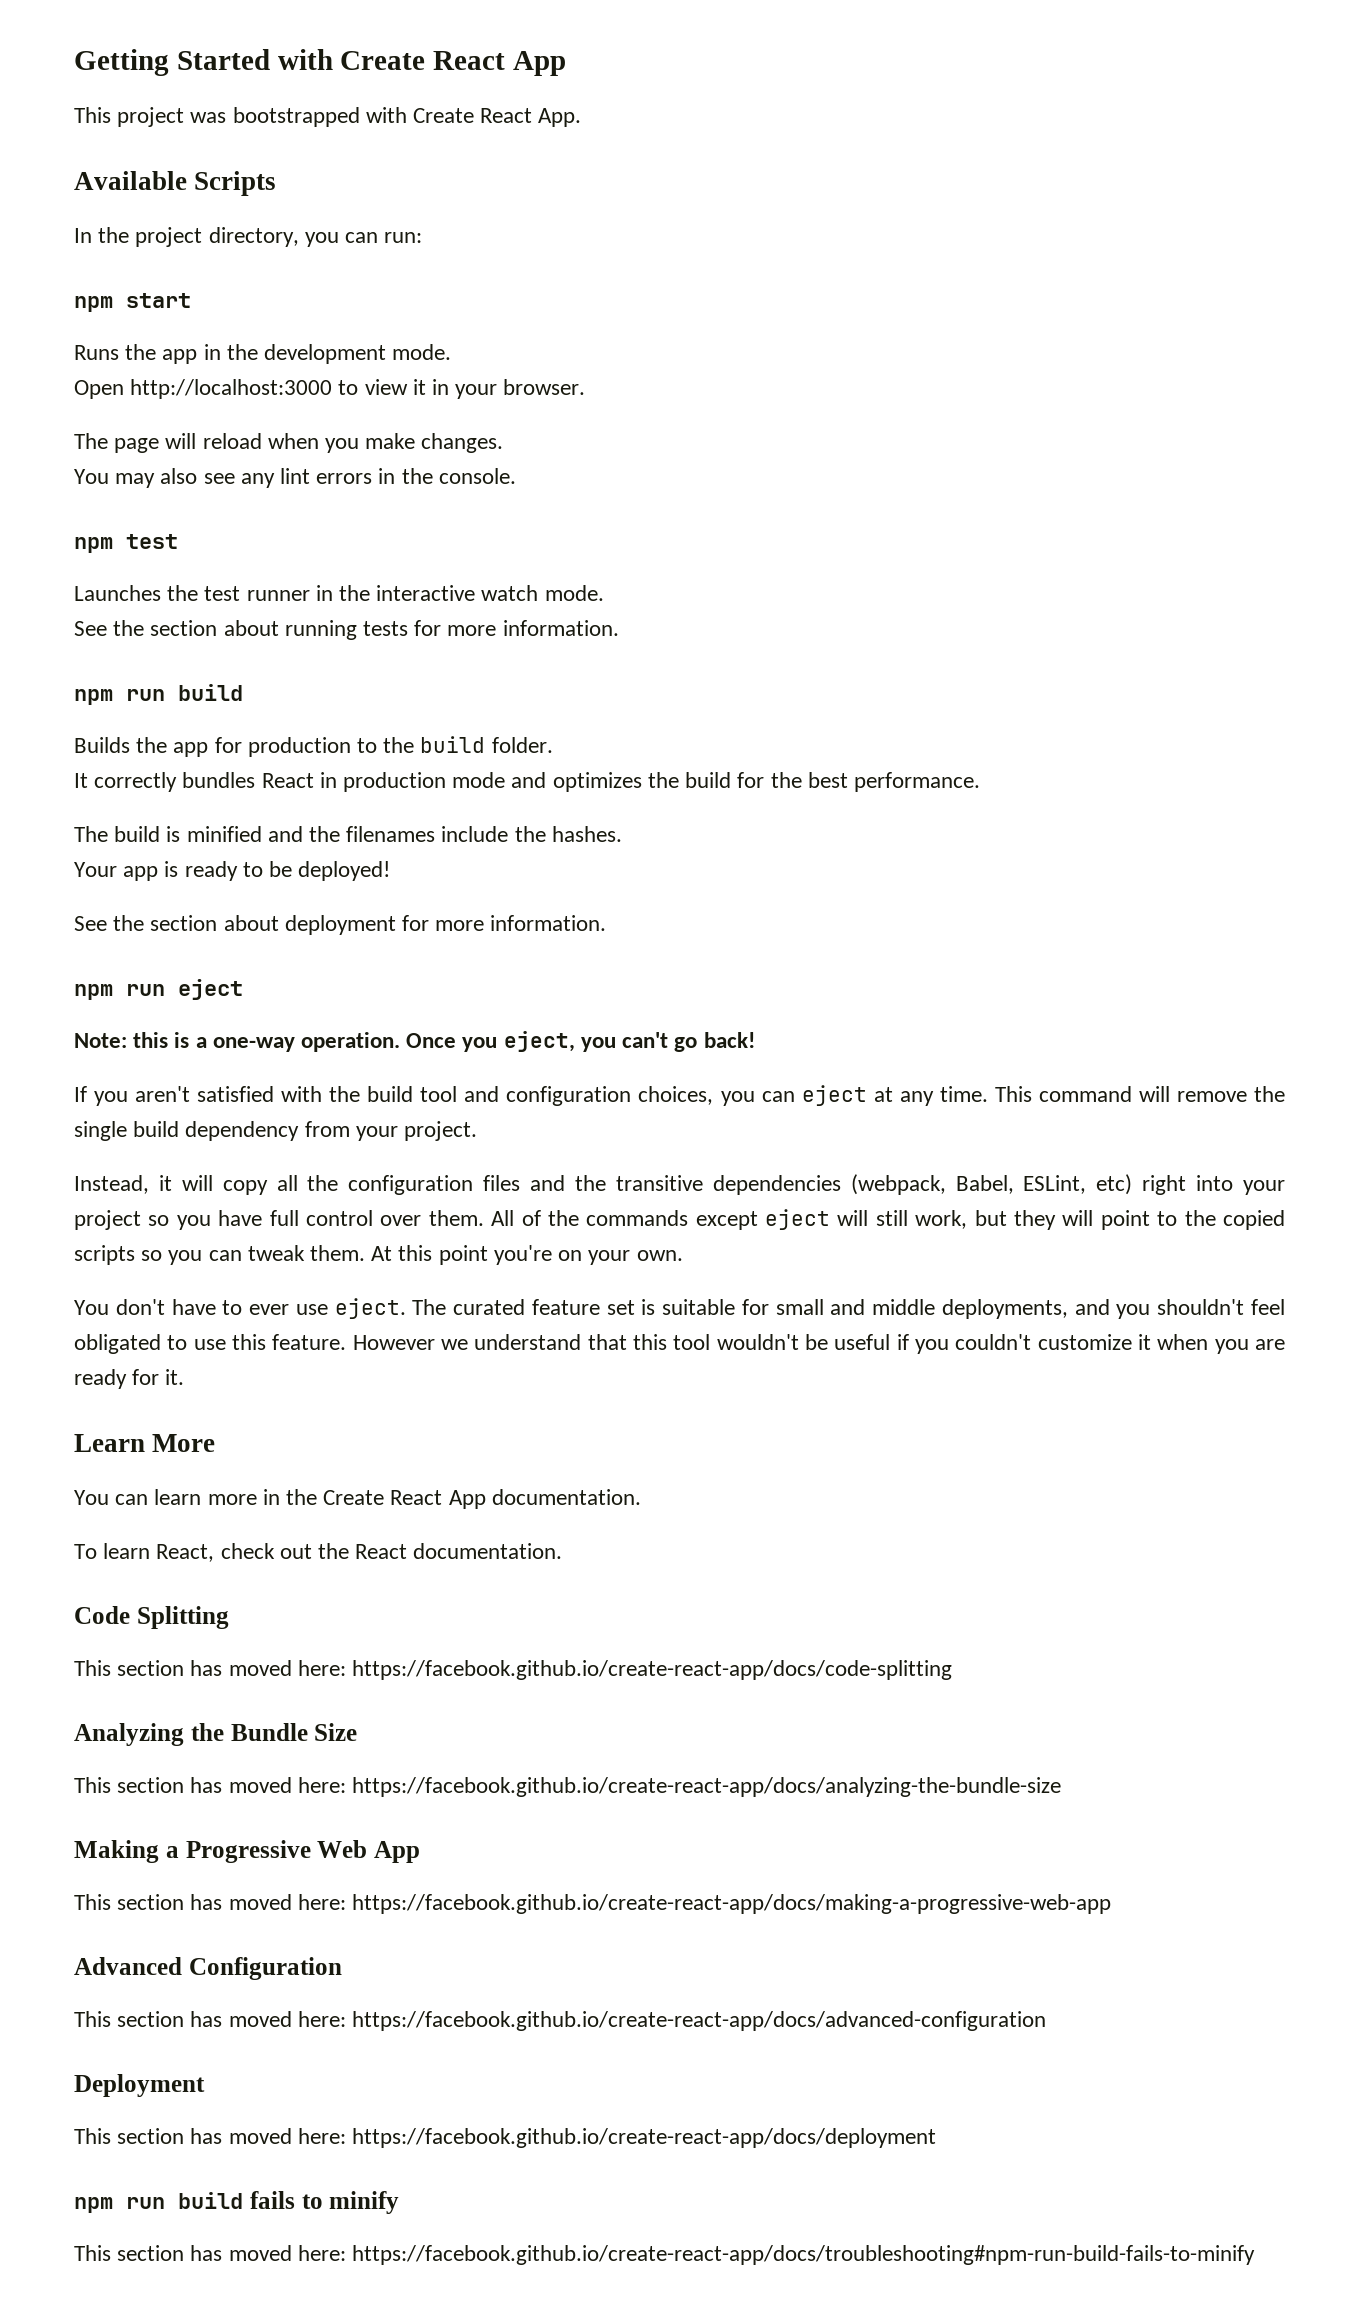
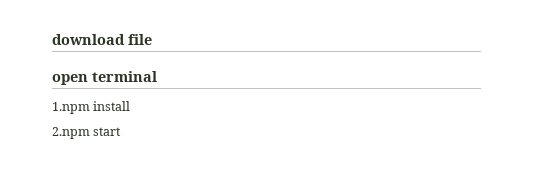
- Getting Started with Create React App
- This project was bootstrapped with Create React App.
- Available Scripts
- In the project directory, you can run:
- npm start
- Runs the app in the development mode.
- Open http://localhost:3000 to view it in your browser.
- The page will reload when you make changes.
- You may also see any lint errors in the console.
- npm test
- Launches the test runner in the interactive watch mode.
- See the section about running tests for more information.
- npm run build
- Builds the app for production to the build folder.
- It correctly bundles React in production mode and optimizes the build for the best performance.
- The build is minified and the filenames include the hashes.
- Your app is ready to be deployed!
- See the section about deployment for more information.
- npm run eject
- Note: this is a one-way operation. Once you eject, you can't go back!
- If you aren't satisfied with the build tool and configuration choices, you can eject at any time. This command will remove the single build dependency from your project.
- Instead, it will copy all the configuration files and the transitive dependencies (webpack, Babel, ESLint, etc) right into your project so you have full control over them. All of the commands except eject will still work, but they will point to the copied scripts so you can tweak them. At this point you're on your own.
- You don't have to ever use eject. The curated feature set is suitable for small and middle deployments, and you shouldn't feel obligated to use this feature. However we understand that this tool wouldn't be useful if you couldn't customize it when you are ready for it.
- Learn More
- You can learn more in the Create React App documentation.
- To learn React, check out the React documentation.
- Code Splitting
- This section has moved here: https://facebook.github.io/create-react-app/docs/code-splitting
- Analyzing the Bundle Size
- This section has moved here: https://facebook.github.io/create-react-app/docs/analyzing-the-bundle-size
- Making a Progressive Web App
- This section has moved here: https://facebook.github.io/create-react-app/docs/making-a-progressive-web-app
- Advanced Configuration
- This section has moved here: https://facebook.github.io/create-react-app/docs/advanced-configuration
- Deployment
- This section has moved here: https://facebook.github.io/create-react-app/docs/deployment
- npm run build fails to minify
- This section has moved here: https://facebook.github.io/create-react-app/docs/troubleshooting#npm-run-build-fails-to-minify
+ download file
+ open terminal
+ 1.npm install
+ 2.npm start

